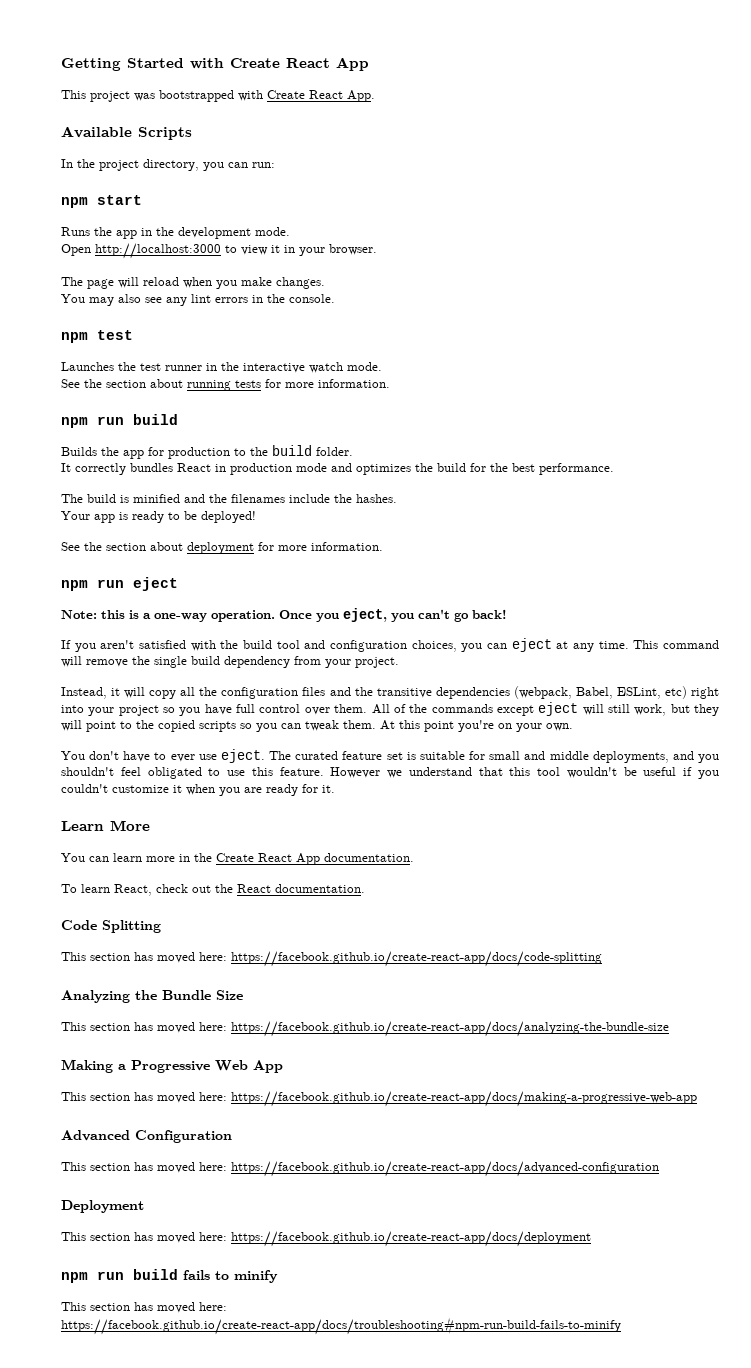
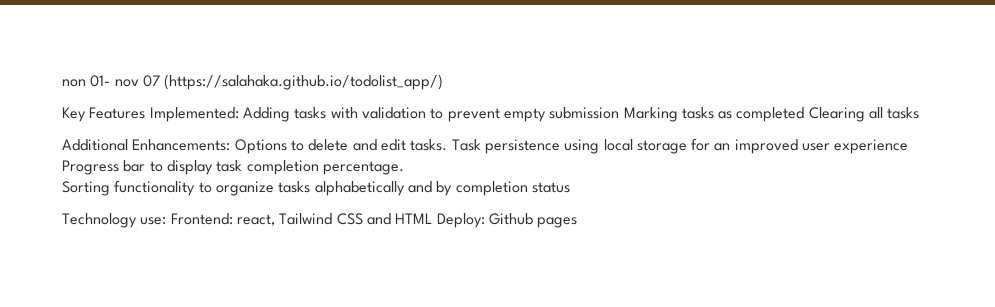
- Getting Started with Create React App
- This project was bootstrapped with Create React App.
- Available Scripts
- In the project directory, you can run:
- npm start
- Runs the app in the development mode.
- Open http://localhost:3000 to view it in your browser.
- The page will reload when you make changes.
- You may also see any lint errors in the console.
- npm test
- Launches the test runner in the interactive watch mode.
- See the section about running tests for more information.
- npm run build
- Builds the app for production to the build folder.
- It correctly bundles React in production mode and optimizes the build for the best performance.
- The build is minified and the filenames include the hashes.
- Your app is ready to be deployed!
- See the section about deployment for more information.
- npm run eject
- Note: this is a one-way operation. Once you eject, you can't go back!
- If you aren't satisfied with the build tool and configuration choices, you can eject at any time. This command will remove the single build dependency from your project.
- Instead, it will copy all the configuration files and the transitive dependencies (webpack, Babel, ESLint, etc) right into your project so you have full control over them. All of the commands except eject will still work, but they will point to the copied scripts so you can tweak them. At this point you're on your own.
- You don't have to ever use eject. The curated feature set is suitable for small and middle deployments, and you shouldn't feel obligated to use this feature. However we understand that this tool wouldn't be useful if you couldn't customize it when you are ready for it.
- Learn More
- You can learn more in the Create React App documentation.
- To learn React, check out the React documentation.
- Code Splitting
- This section has moved here: https://facebook.github.io/create-react-app/docs/code-splitting
- Analyzing the Bundle Size
- This section has moved here: https://facebook.github.io/create-react-app/docs/analyzing-the-bundle-size
- Making a Progressive Web App
- This section has moved here: https://facebook.github.io/create-react-app/docs/making-a-progressive-web-app
- Advanced Configuration
- This section has moved here: https://facebook.github.io/create-react-app/docs/advanced-configuration
- Deployment
- This section has moved here: https://facebook.github.io/create-react-app/docs/deployment
- npm run build fails to minify
- This section has moved here: https://facebook.github.io/create-react-app/docs/troubleshooting#npm-run-build-fails-to-minify
+ non 01- nov 07 (https://salahaka.github.io/todolist_app/)
+ Key Features Implemented: Adding tasks with validation to prevent empty submission Marking tasks as completed Clearing all tasks
+ Additional Enhancements: Options to delete and edit tasks. Task persistence using local storage for an improved user experience Progress bar to display task completion percentage.
+ Sorting functionality to organize tasks alphabetically and by completion status
+ Technology use: Frontend: react, Tailwind CSS and HTML Deploy: Github pages

